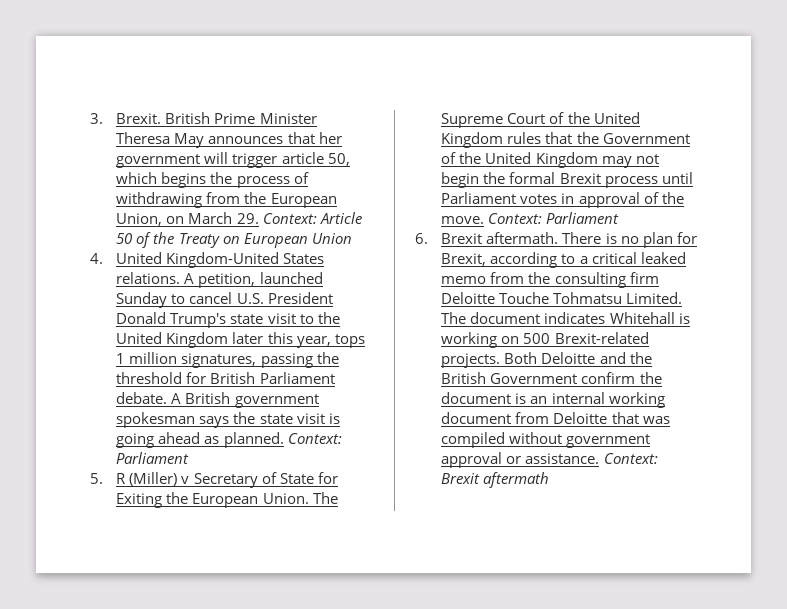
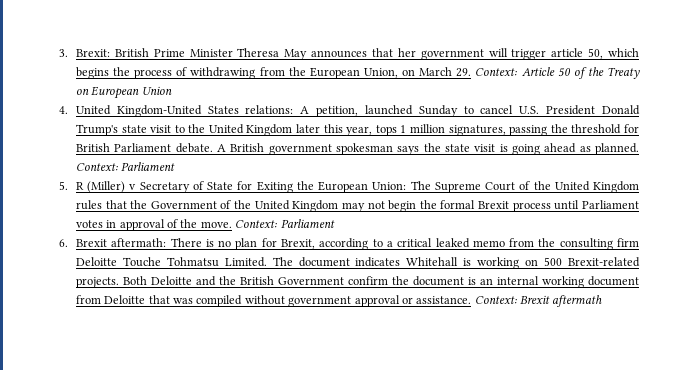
- 3. Brexit. British Prime Minister Theresa May announces that her government will trigger article 50, which begins the process of withdrawing from the European Union, on March 29. Context: Article 50 of the Treaty on European Union
+ 3. Brexit: British Prime Minister Theresa May announces that her government will trigger article 50, which begins the process of withdrawing from the European Union, on March 29. Context: Article 50 of the Treaty on European Union
- 4. United Kingdom-United States relations. A petition, launched Sunday to cancel U.S. President Donald Trump's state visit to the United Kingdom later this year, tops 1 million signatures, passing the threshold for British Parliament debate.
+ 4. United Kingdom-United States relations: A petition, launched Sunday to cancel U.S. President Donald Trump's state visit to the United Kingdom later this year, tops 1 million signatures, passing the threshold for British Parliament debate.
- 5. R (Miller) v Secretary of State for Exiting the European Union. The Supreme Court of the United Kingdom rules that the Government of the United Kingdom may not begin the formal Brexit process until Parliament votes in approval of the move.
+ 5. R (Miller) v Secretary of State for Exiting the European Union: The Supreme Court of the United Kingdom rules that the Government of the United Kingdom may not begin the formal Brexit process until Parliament votes in approval of the move.
- 6. Brexit aftermath. There is no plan for Brexit, according to a critical leaked memo from the consulting firm Deloitte Touche Tohmatsu Limited.
+ 6. Brexit aftermath: There is no plan for Brexit, according to a critical leaked memo from the consulting firm Deloitte Touche Tohmatsu Limited.

